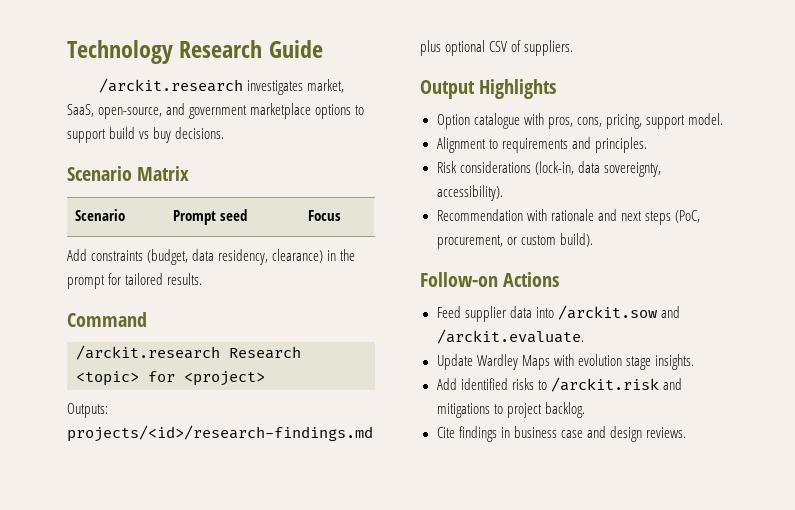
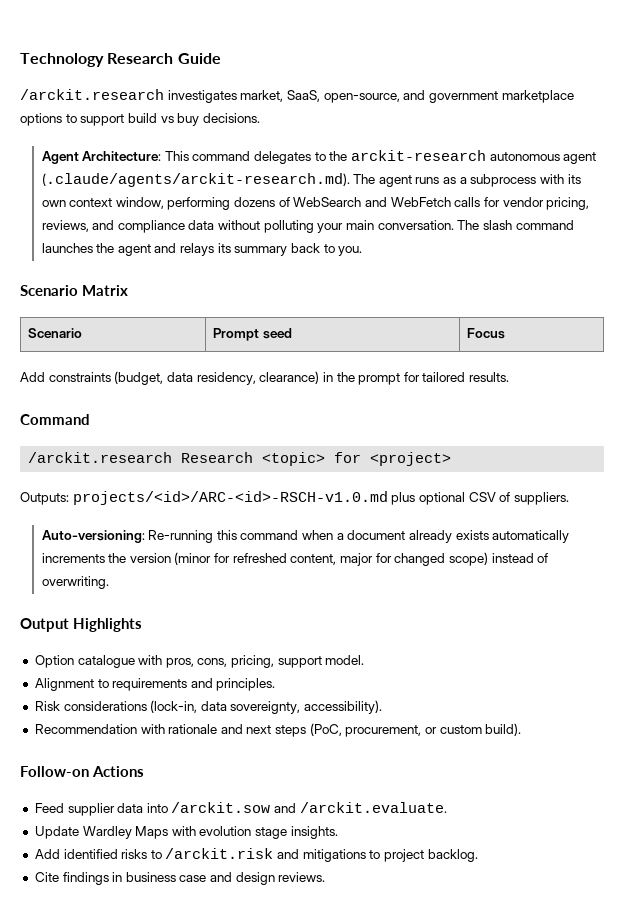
+ Agent Architecture: This command delegates to the arckit-research autonomous agent (.claude/agents/arckit-research.md). The agent runs as a subprocess with its own context window, performing dozens of WebSearch and WebFetch calls for vendor pricing, reviews, and compliance data without polluting your main conversation. The slash command launches the agent and relays its summary back to you.
- Outputs: projects/<id>/research-findings.md plus optional CSV of suppliers.
+ Outputs: projects/<id>/ARC-<id>-RSCH-v1.0.md plus optional CSV of suppliers.
+ Auto-versioning: Re-running this command when a document already exists automatically increments the version (minor for refreshed content, major for changed scope) instead of overwriting.

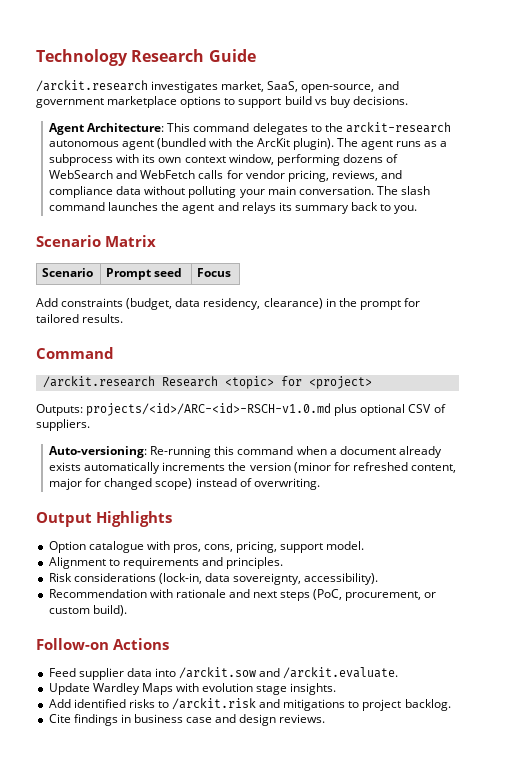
- Agent Architecture: This command delegates to the arckit-research autonomous agent (.claude/agents/arckit-research.md). The agent runs as a subprocess with its own context window, performing dozens of WebSearch and WebFetch calls for vendor pricing, reviews, and compliance data without polluting your main conversation.
+ Agent Architecture: This command delegates to the arckit-research autonomous agent (bundled with the ArcKit plugin). The agent runs as a subprocess with its own context window, performing dozens of WebSearch and WebFetch calls for vendor pricing, reviews, and compliance data without polluting your main conversation.

